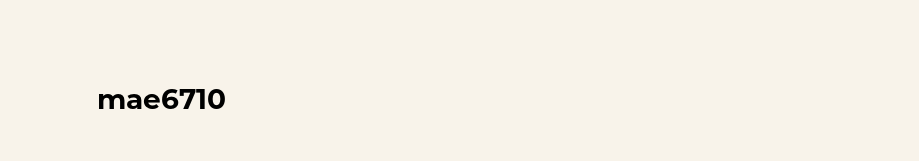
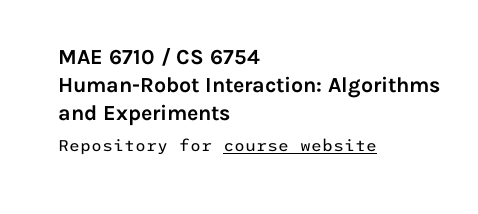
- mae6710
+ MAE 6710 / CS 6754
+ Human-Robot Interaction: Algorithms and Experiments
+ Repository for course website

